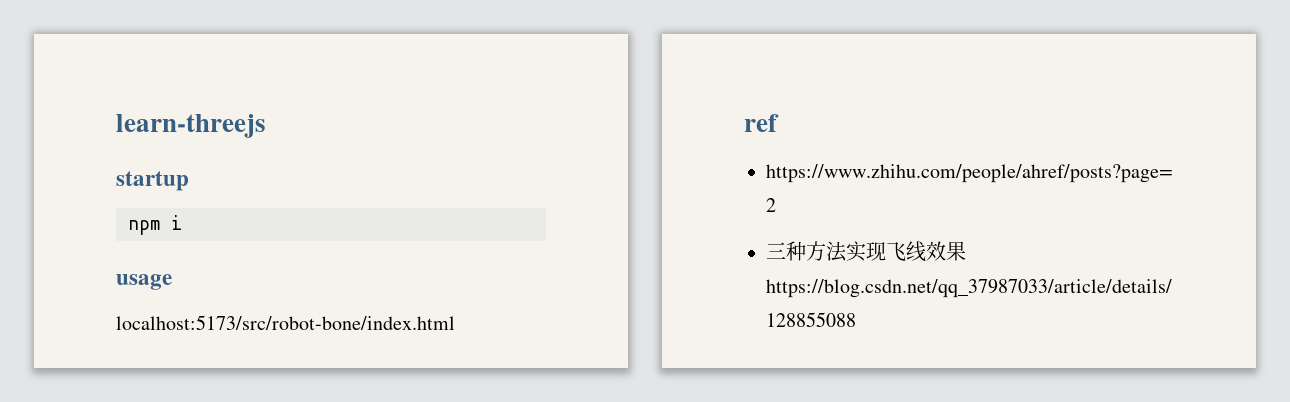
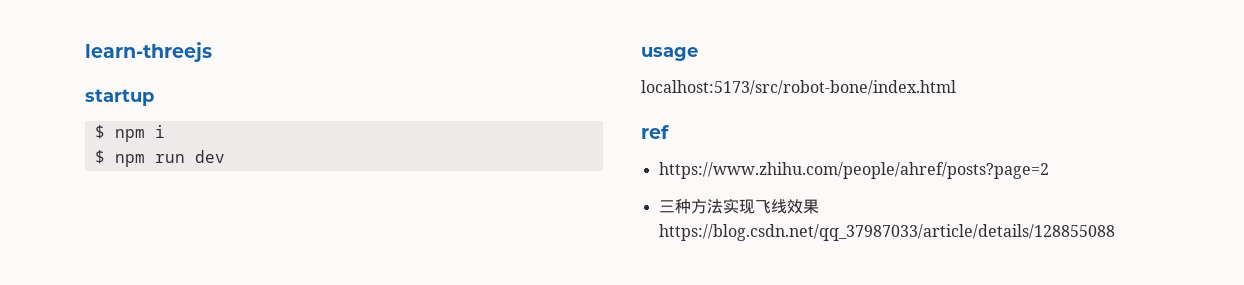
- npm i
+ $ npm i
+ $ npm run dev

